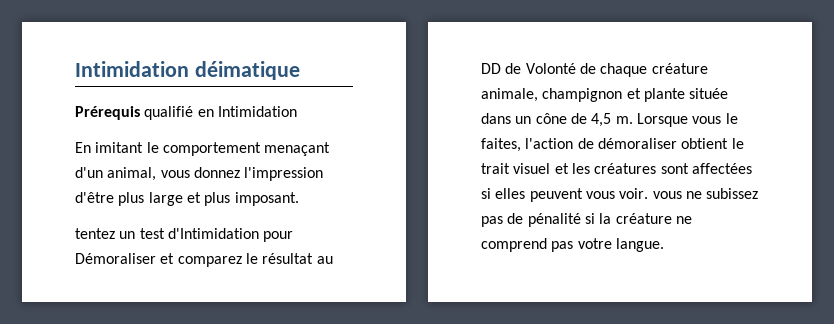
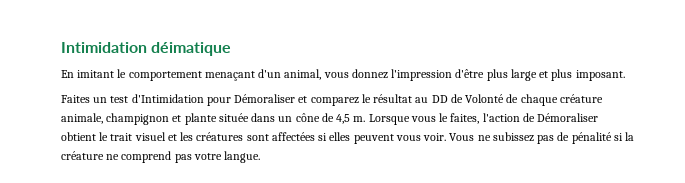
- Prérequis qualifié en Intimidation
- tentez un test d'Intimidation pour Démoraliser et comparez le résultat au DD de Volonté de chaque créature animale, champignon et plante située dans un cône de 4,5 m.
+ Faites un test d'Intimidation pour Démoraliser et comparez le résultat au DD de Volonté de chaque créature animale, champignon et plante située dans un cône de 4,5 m.
- Lorsque vous le faites, l'action de démoraliser obtient le trait visuel et les créatures sont affectées si elles peuvent vous voir. vous ne subissez pas de pénalité si la créature ne comprend pas votre langue.
+ Lorsque vous le faites, l'action de Démoraliser obtient le trait visuel et les créatures sont affectées si elles peuvent vous voir. Vous ne subissez pas de pénalité si la créature ne comprend pas votre langue.

